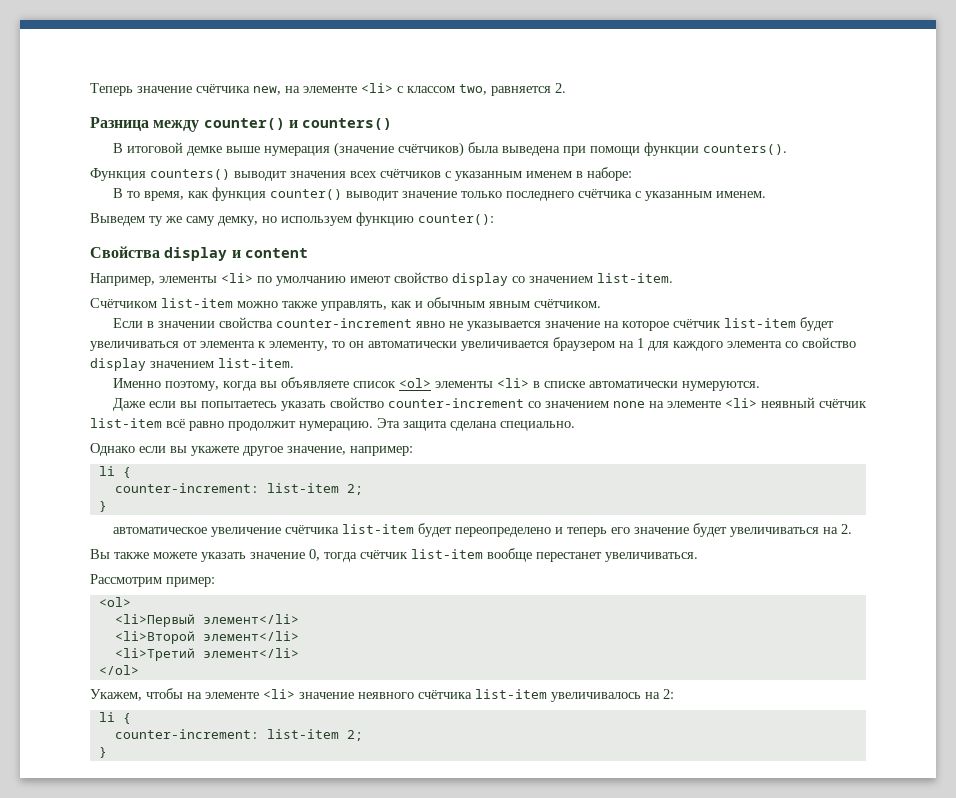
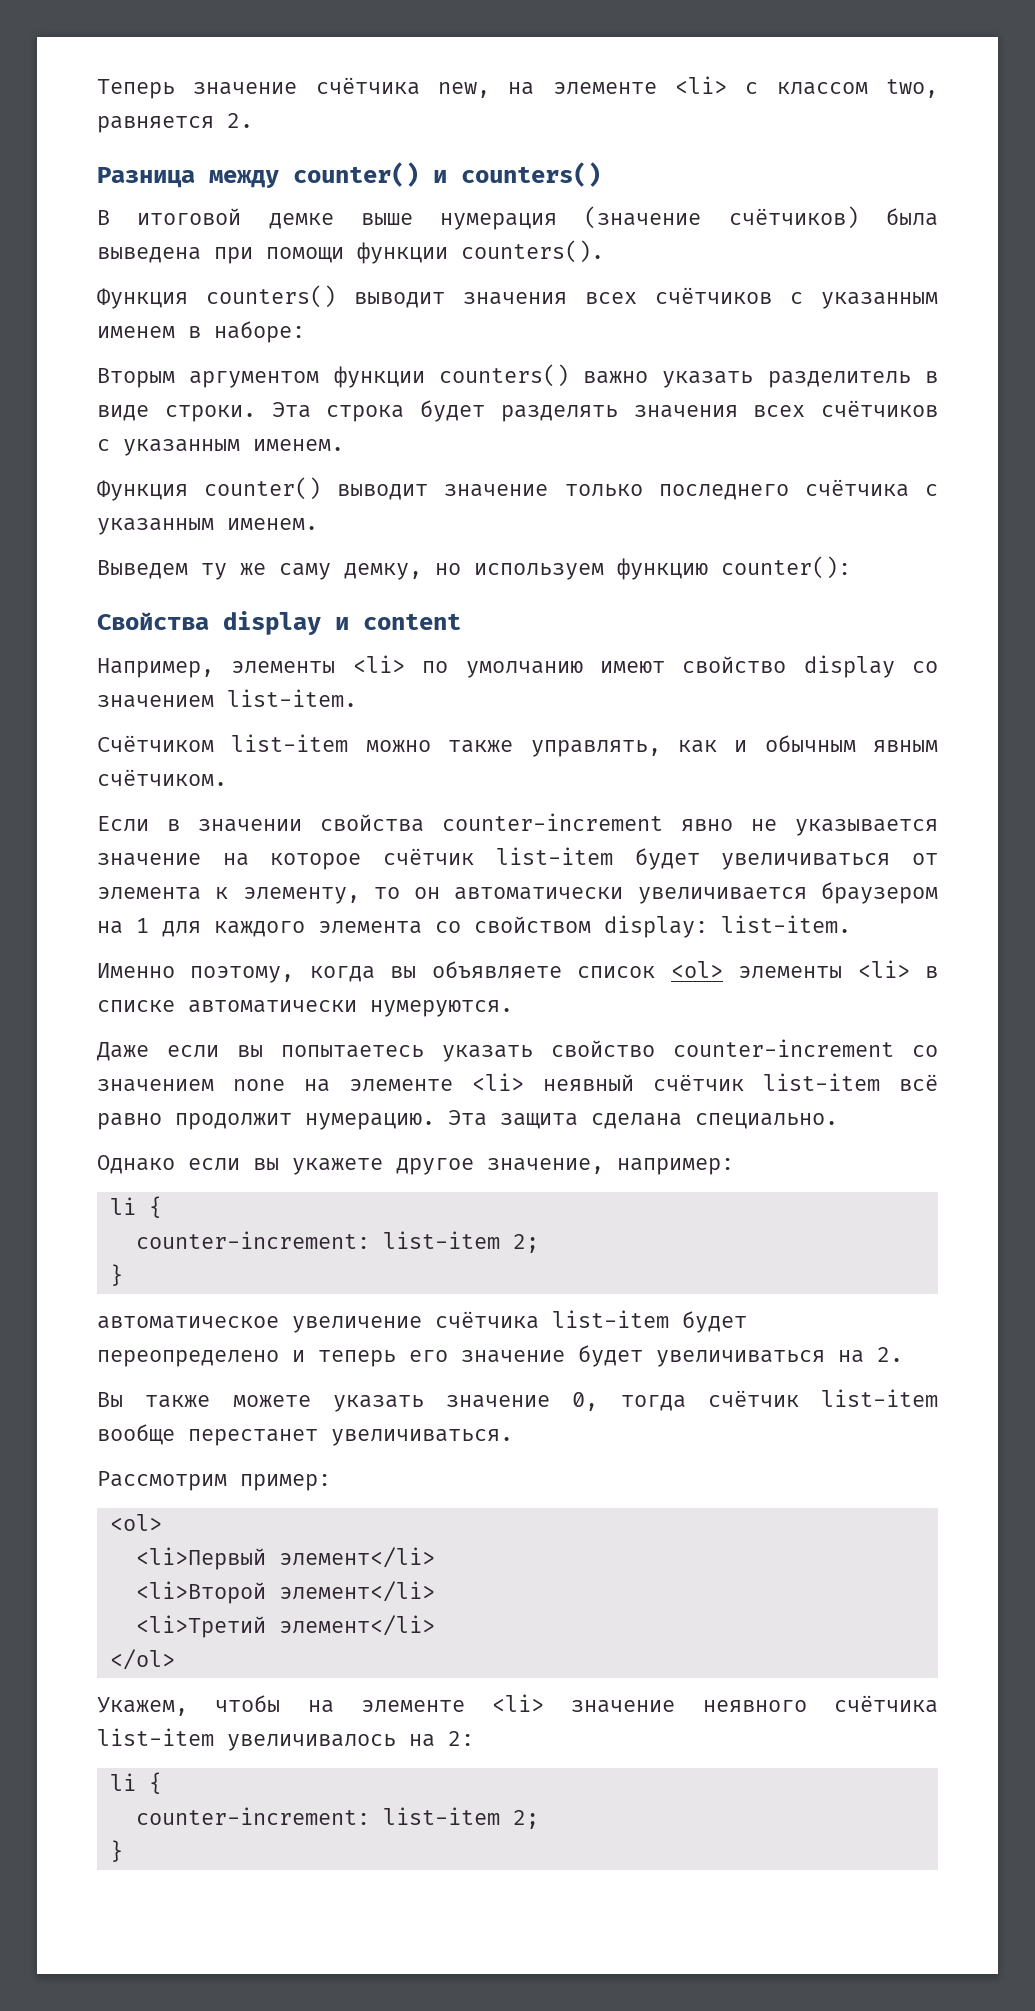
- В то время, как функция counter() выводит значение только последнего счётчика с указанным именем.
+ Вторым аргументом функции counters() важно указать разделитель в виде строки. Эта строка будет разделять значения всех счётчиков с указанным именем.
+ Функция counter() выводит значение только последнего счётчика с указанным именем.
- Если в значении свойства counter-increment явно не указывается значение на которое счётчик list-item будет увеличиваться от элемента к элементу, то он автоматически увеличивается браузером на 1 для каждого элемента со свойство display значением list-item.
+ Если в значении свойства counter-increment явно не указывается значение на которое счётчик list-item будет увеличиваться от элемента к элементу, то он автоматически увеличивается браузером на 1 для каждого элемента со свойством display: list-item.

